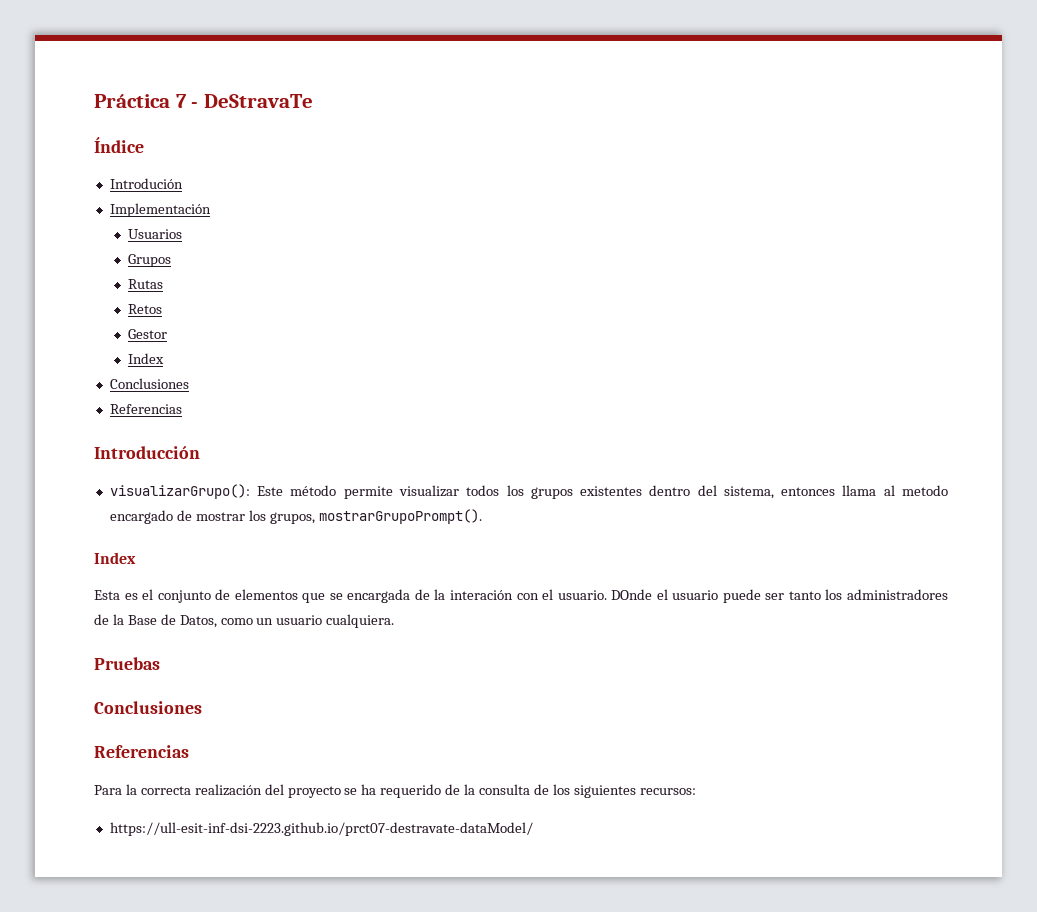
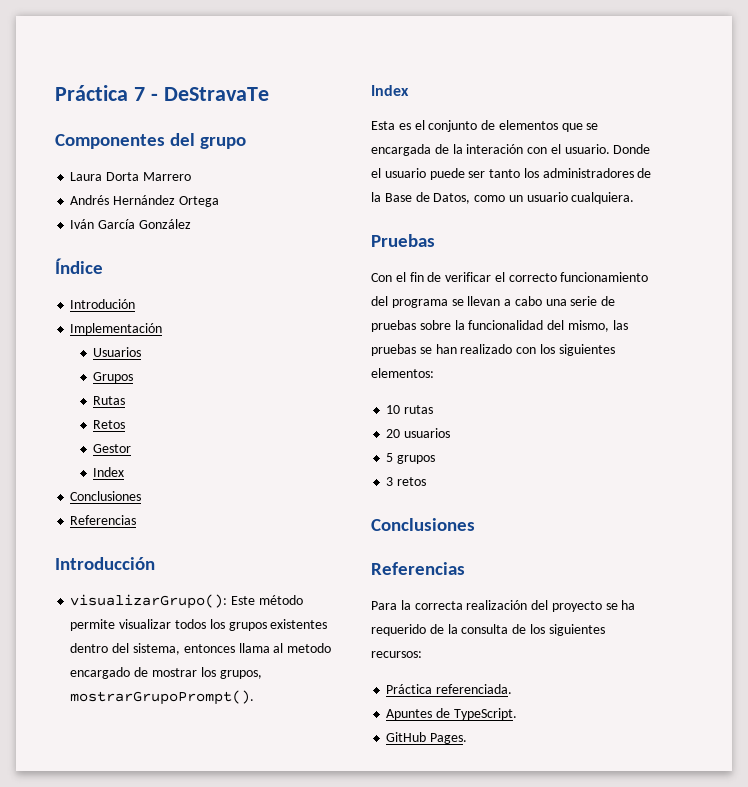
+ Componentes del grupo
+ Laura Dorta Marrero
+ Andrés Hernández Ortega
+ Iván García González
- DOnde el usuario puede ser tanto los administradores de la Base de Datos, como un usuario cualquiera.
+ Donde el usuario puede ser tanto los administradores de la Base de Datos, como un usuario cualquiera.
+ Con el fin de verificar el correcto funcionamiento del programa se llevan a cabo una serie de pruebas sobre la funcionalidad del mismo, las pruebas se han realizado con los siguientes elementos:
+ 10 rutas
+ 20 usuarios
+ 5 grupos
+ 3 retos
- https://ull-esit-inf-dsi-2223.github.io/prct07-destravate-dataModel/
+ Práctica referenciada.
+ Apuntes de TypeScript.
+ GitHub Pages.

